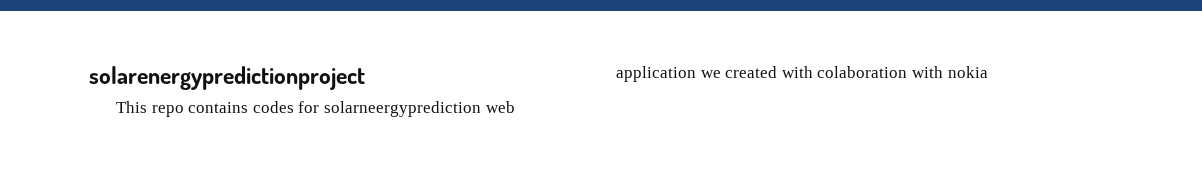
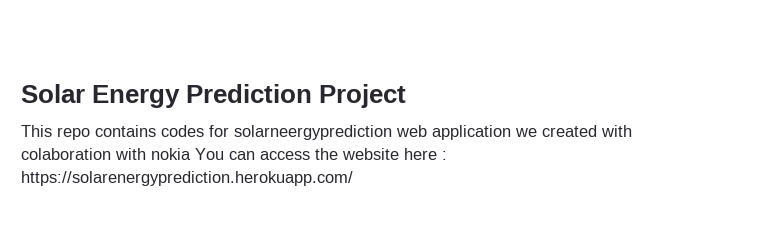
- solarenergypredictionproject
+ Solar Energy Prediction Project
- This repo contains codes for solarneergyprediction web application we created with colaboration with nokia
+ This repo contains codes for solarneergyprediction web application we created with colaboration with nokia You can access the website here : https://solarenergyprediction.herokuapp.com/

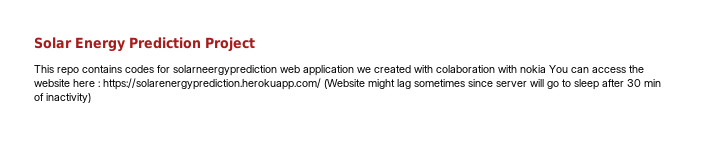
- This repo contains codes for solarneergyprediction web application we created with colaboration with nokia You can access the website here : https://solarenergyprediction.herokuapp.com/
+ This repo contains codes for solarneergyprediction web application we created with colaboration with nokia You can access the website here : https://solarenergyprediction.herokuapp.com/ (Website might lag sometimes since server will go to sleep after 30 min of inactivity)

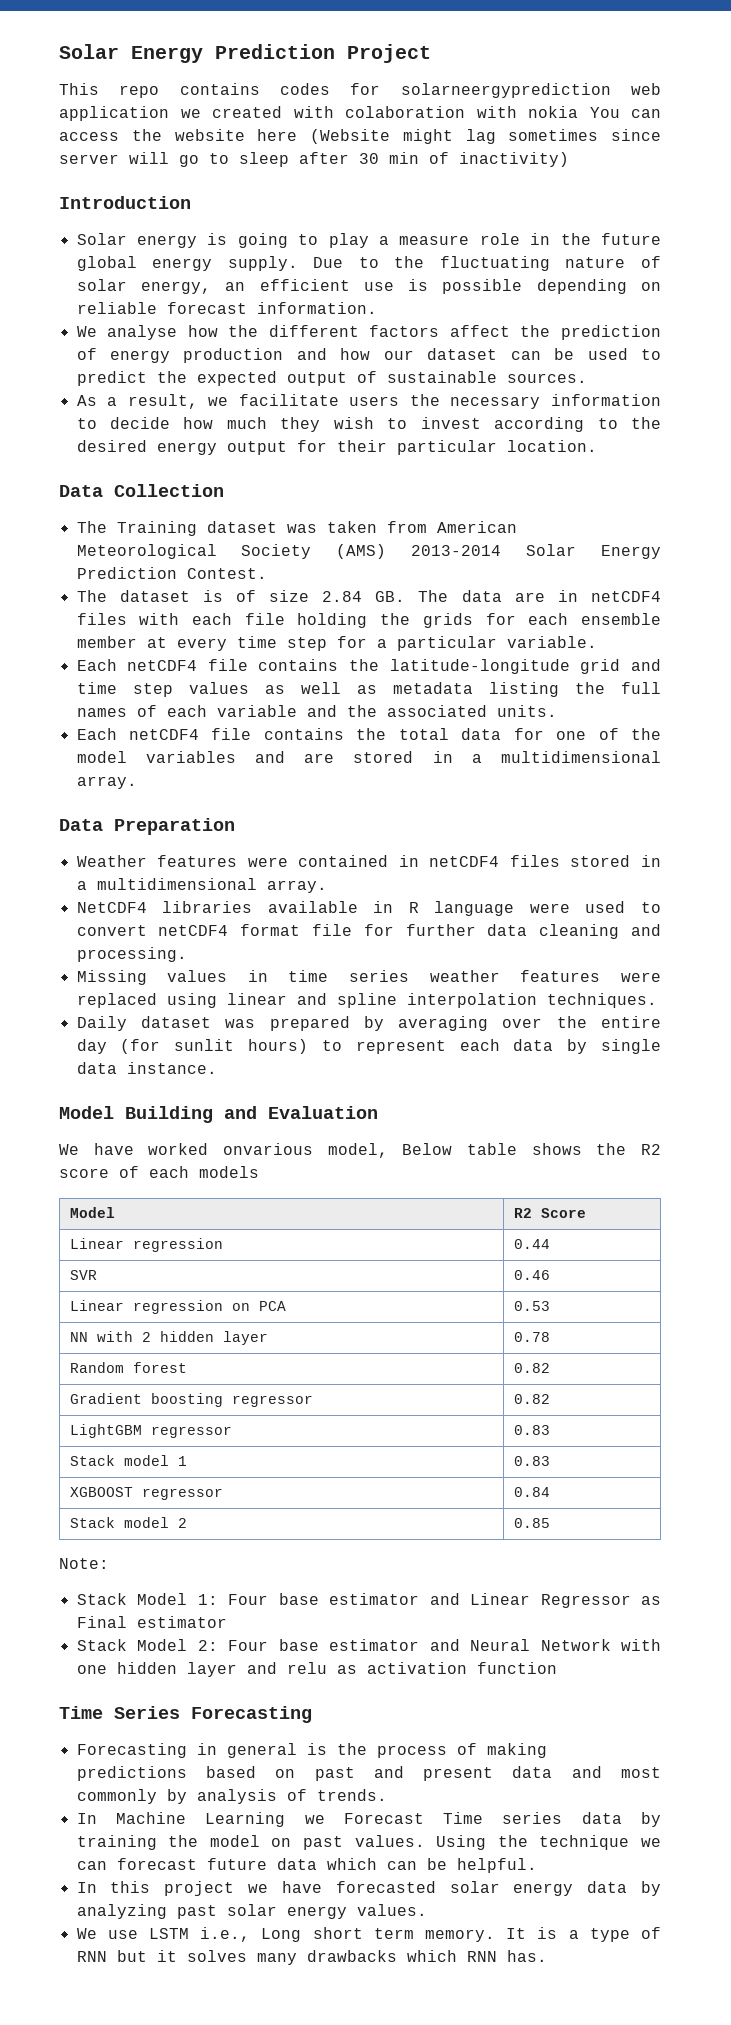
- This repo contains codes for solarneergyprediction web application we created with colaboration with nokia You can access the website here : https://solarenergyprediction.herokuapp.com/ (Website might lag sometimes since server will go to sleep after 30 min of inactivity)
+ This repo contains codes for solarneergyprediction web application we created with colaboration with nokia You can access the website here (Website might lag sometimes since server will go to sleep after 30 min of inactivity)
+ Introduction
+ Solar energy is going to play a measure role in the future global energy supply. Due to the fluctuating nature of solar energy, an efficient use is possible depending on reliable forecast information.
+ We analyse how the different factors affect the prediction of energy production and how our dataset can be used to predict the expected output of sustainable sources.
+ As a result, we facilitate users the necessary information to decide how much they wish to invest according to the desired energy output for their particular location.
+ Data Collection
+ The Training dataset was taken from American Meteorological Society (AMS) 2013-2014 Solar Energy Prediction Contest.
+ The dataset is of size 2.84 GB. The data are in netCDF4 files with each file holding the grids for each ensemble member at every time step for a particular variable.
+ Each netCDF4 file contains the latitude-longitude grid and time step values as well as metadata listing the full names of each variable and the associated units.
+ Each netCDF4 file contains the total data for one of the model variables and are stored in a multidimensional array.
+ Data Preparation
+ Weather features were contained in netCDF4 files stored in a multidimensional array.
+ NetCDF4 libraries available in R language were used to convert netCDF4 format file for further data cleaning and processing.
+ Missing values in time series weather features were replaced using linear and spline interpolation techniques.
+ Daily dataset was prepared by averaging over the entire day (for sunlit hours) to represent each data by single data instance.
+ Model Building and Evaluation
+ We have worked onvarious model, Below table shows the R2 score of each models
+ Model | R2 Score
+ Linear regression | 0.44
+ SVR | 0.46
+ Linear regression on PCA | 0.53
+ NN with 2 hidden layer | 0.78
+ Random forest | 0.82
+ Gradient boosting regressor | 0.82
+ LightGBM regressor | 0.83
+ Stack model 1 | 0.83
+ XGBOOST regressor | 0.84
+ Stack model 2 | 0.85
+ Note:
+ Stack Model 1: Four base estimator and Linear Regressor as Final estimator
+ Stack Model 2: Four base estimator and Neural Network with one hidden layer and relu as activation function
+ Time Series Forecasting
+ Forecasting in general is the process of making predictions based on past and present data and most commonly by analysis of trends.
+ In Machine Learning we Forecast Time series data by training the model on past values. Using the technique we can forecast future data which can be helpful.
+ In this project we have forecasted solar energy data by analyzing past solar energy values.
+ We use LSTM i.e., Long short term memory. It is a type of RNN but it solves many drawbacks which RNN has.

